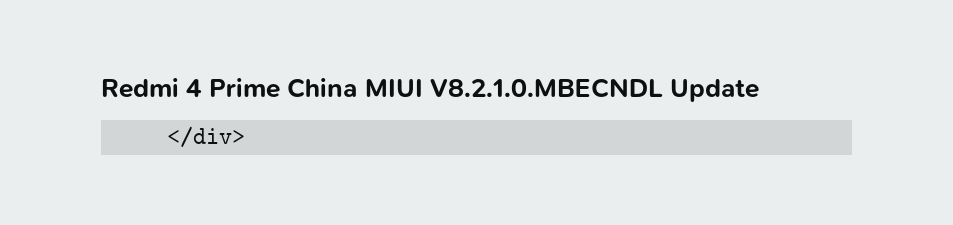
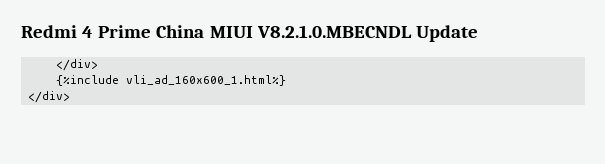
+ {%include vli_ad_160x600_1.html%}
+ </div>

